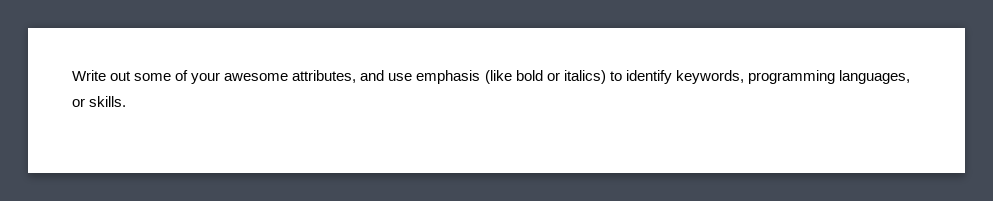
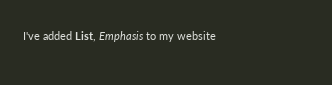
- Write out some of your awesome attributes, and use emphasis (like bold or italics) to identify keywords, programming languages, or skills.
+ I've added List, Emphasis to my website

